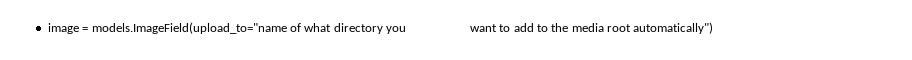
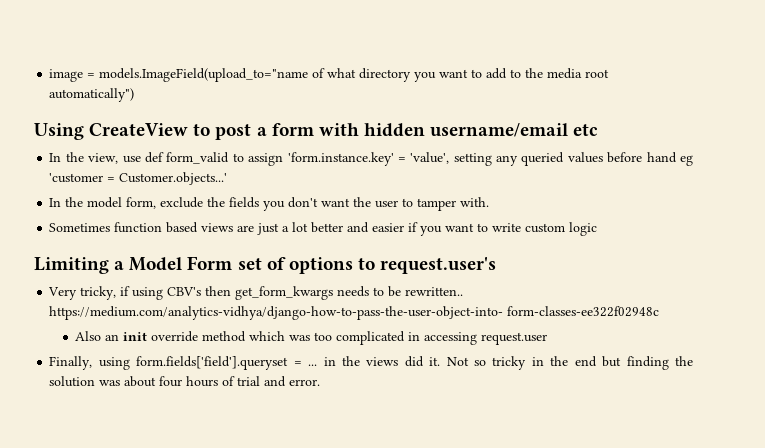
+ Using CreateView to post a form with hidden username/email etc
+ In the view, use def form_valid to assign 'form.instance.key' = 'value', setting any queried values before hand eg 'customer = Customer.objects...'
+ In the model form, exclude the fields you don't want the user to tamper with.
+ Sometimes function based views are just a lot better and easier if you want to write custom logic
+ Limiting a Model Form set of options to request.user's
+ Very tricky, if using CBV's then get_form_kwargs needs to be rewritten.. https://medium.com/analytics-vidhya/django-how-to-pass-the-user-object-into- form-classes-ee322f02948c
+ Also an init override method which was too complicated in accessing request.user
+ Finally, using form.fields['field'].queryset = ... in the views did it. Not so tricky in the end but finding the solution was about four hours of trial and error.

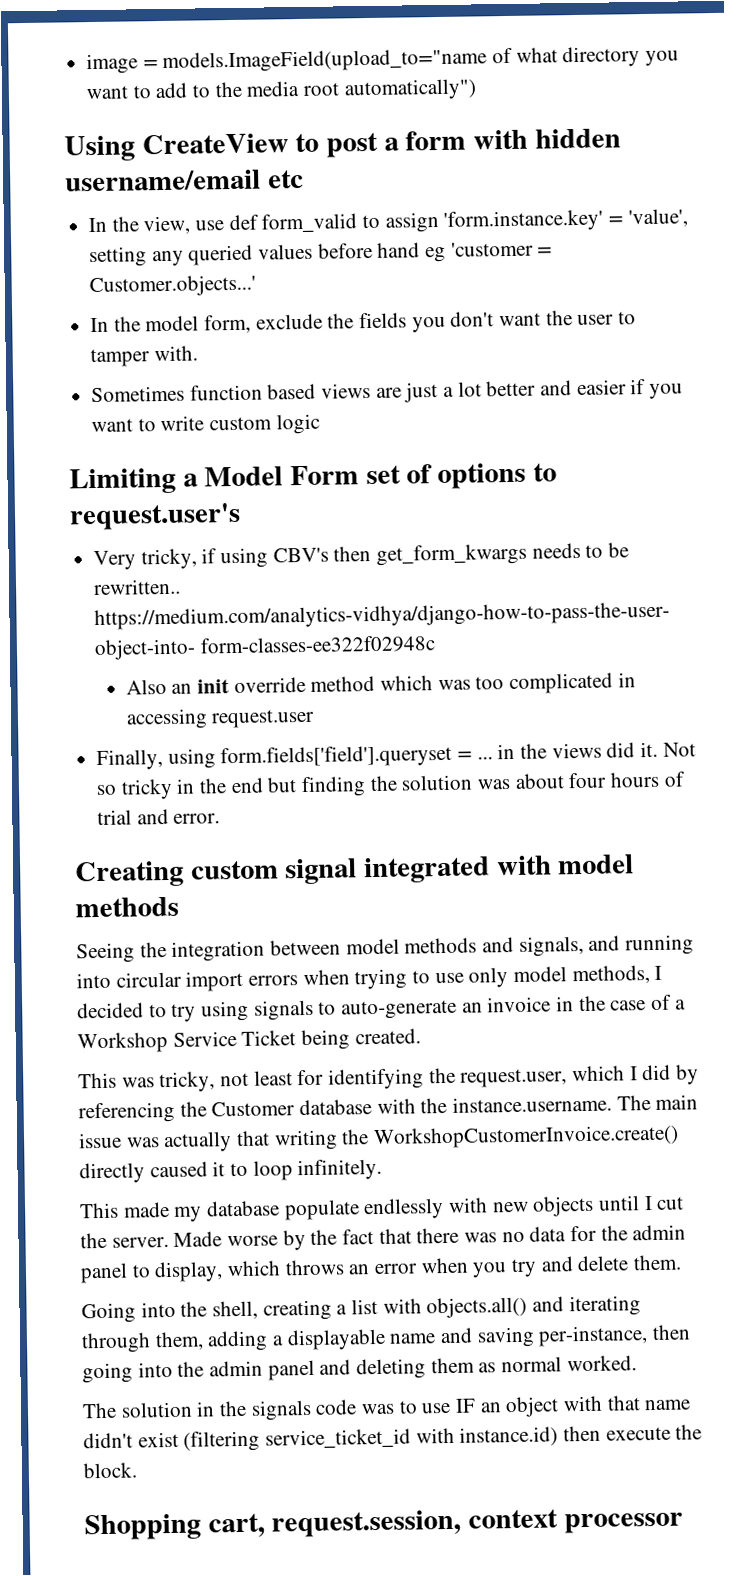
+ Creating custom signal integrated with model methods
+ Seeing the integration between model methods and signals, and running into circular import errors when trying to use only model methods, I decided to try using signals to auto-generate an invoice in the case of a Workshop Service Ticket being created.
+ This was tricky, not least for identifying the request.user, which I did by referencing the Customer database with the instance.username. The main issue was actually that writing the WorkshopCustomerInvoice.create() directly caused it to loop infinitely.
+ This made my database populate endlessly with new objects until I cut the server. Made worse by the fact that there was no data for the admin panel to display, which throws an error when you try and delete them.
+ Going into the shell, creating a list with objects.all() and iterating through them, adding a displayable name and saving per-instance, then going into the admin panel and deleting them as normal worked.
+ The solution in the signals code was to use IF an object with that name didn't exist (filtering service_ticket_id with instance.id) then execute the block.
+ Shopping cart, request.session, context processor

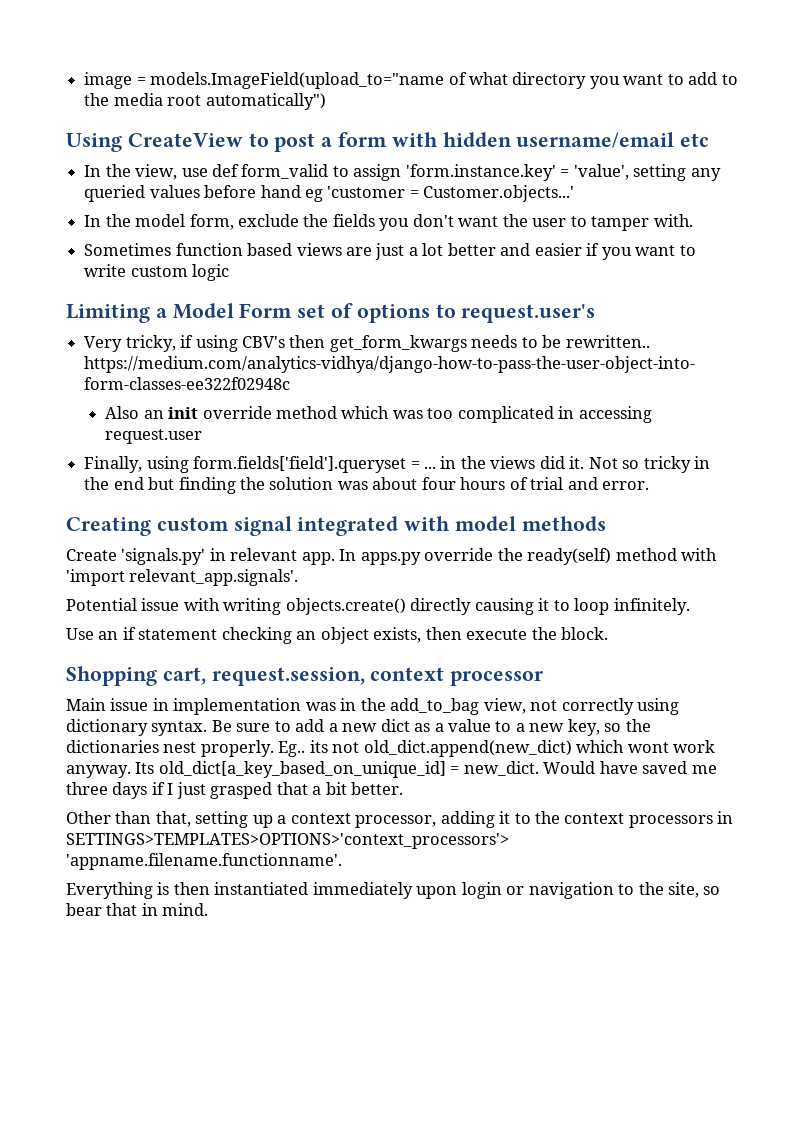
- Seeing the integration between model methods and signals, and running into circular import errors when trying to use only model methods, I decided to try using signals to auto-generate an invoice in the case of a Workshop Service Ticket being created.
- This was tricky, not least for identifying the request.user, which I did by referencing the Customer database with the instance.username. The main issue was actually that writing the WorkshopCustomerInvoice.create() directly caused it to loop infinitely.
- This made my database populate endlessly with new objects until I cut the server. Made worse by the fact that there was no data for the admin panel to display, which throws an error when you try and delete them.
- Going into the shell, creating a list with objects.all() and iterating through them, adding a displayable name and saving per-instance, then going into the admin panel and deleting them as normal worked.
- The solution in the signals code was to use IF an object with that name didn't exist (filtering service_ticket_id with instance.id) then execute the block.
+ Create 'signals.py' in relevant app. In apps.py override the ready(self) method with 'import relevant_app.signals'.
+ Potential issue with writing objects.create() directly causing it to loop infinitely.
+ Use an if statement checking an object exists, then execute the block.
+ Main issue in implementation was in the add_to_bag view, not correctly using dictionary syntax. Be sure to add a new dict as a value to a new key, so the dictionaries nest properly. Eg.. its not old_dict.append(new_dict) which wont work anyway. Its old_dict[a_key_based_on_unique_id] = new_dict. Would have saved me three days if I just grasped that a bit better.
+ Other than that, setting up a context processor, adding it to the context processors in SETTINGS>TEMPLATES>OPTIONS>'context_processors'> 'appname.filename.functionname'.
+ Everything is then instantiated immediately upon login or navigation to the site, so bear that in mind.

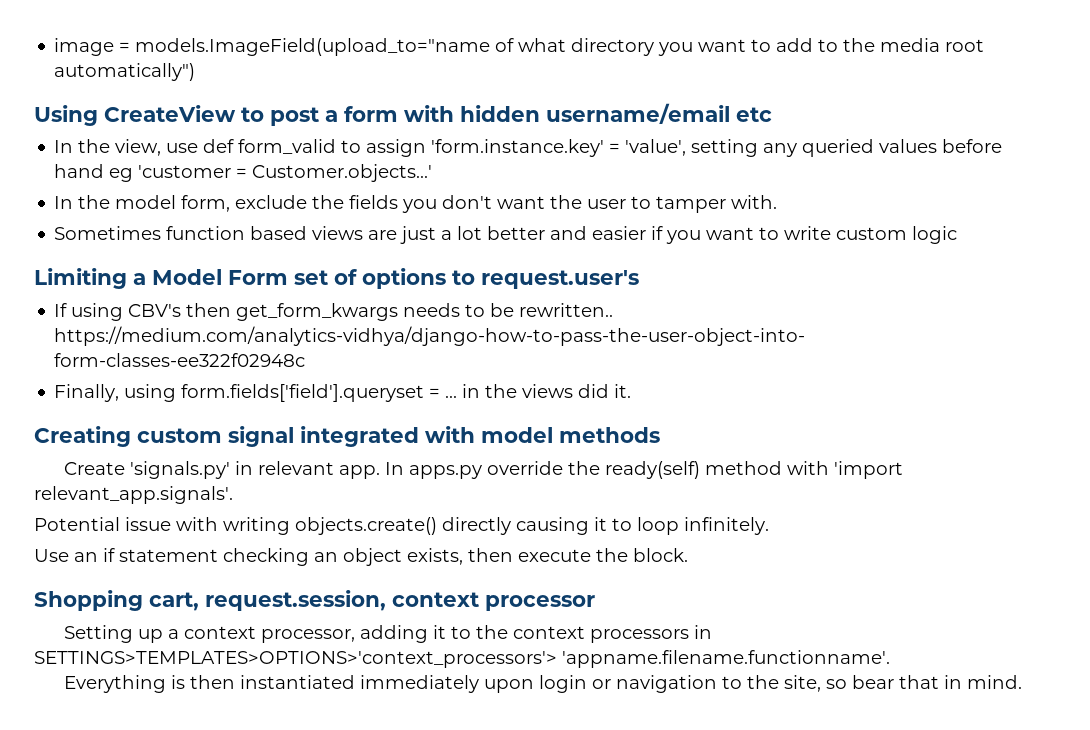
- Very tricky, if using CBV's then get_form_kwargs needs to be rewritten.. https://medium.com/analytics-vidhya/django-how-to-pass-the-user-object-into- form-classes-ee322f02948c
+ If using CBV's then get_form_kwargs needs to be rewritten.. https://medium.com/analytics-vidhya/django-how-to-pass-the-user-object-into- form-classes-ee322f02948c
- Also an init override method which was too complicated in accessing request.user
- Not so tricky in the end but finding the solution was about four hours of trial and error.
- Main issue in implementation was in the add_to_bag view, not correctly using dictionary syntax. Be sure to add a new dict as a value to a new key, so the dictionaries nest properly. Eg.. its not old_dict.append(new_dict) which wont work anyway. Its old_dict[a_key_based_on_unique_id] = new_dict. Would have saved me three days if I just grasped that a bit better.
- Other than that, setting up a context processor, adding it to the context processors in SETTINGS>TEMPLATES>OPTIONS>'context_processors'> 'appname.filename.functionname'.
+ Setting up a context processor, adding it to the context processors in SETTINGS>TEMPLATES>OPTIONS>'context_processors'> 'appname.filename.functionname'.

